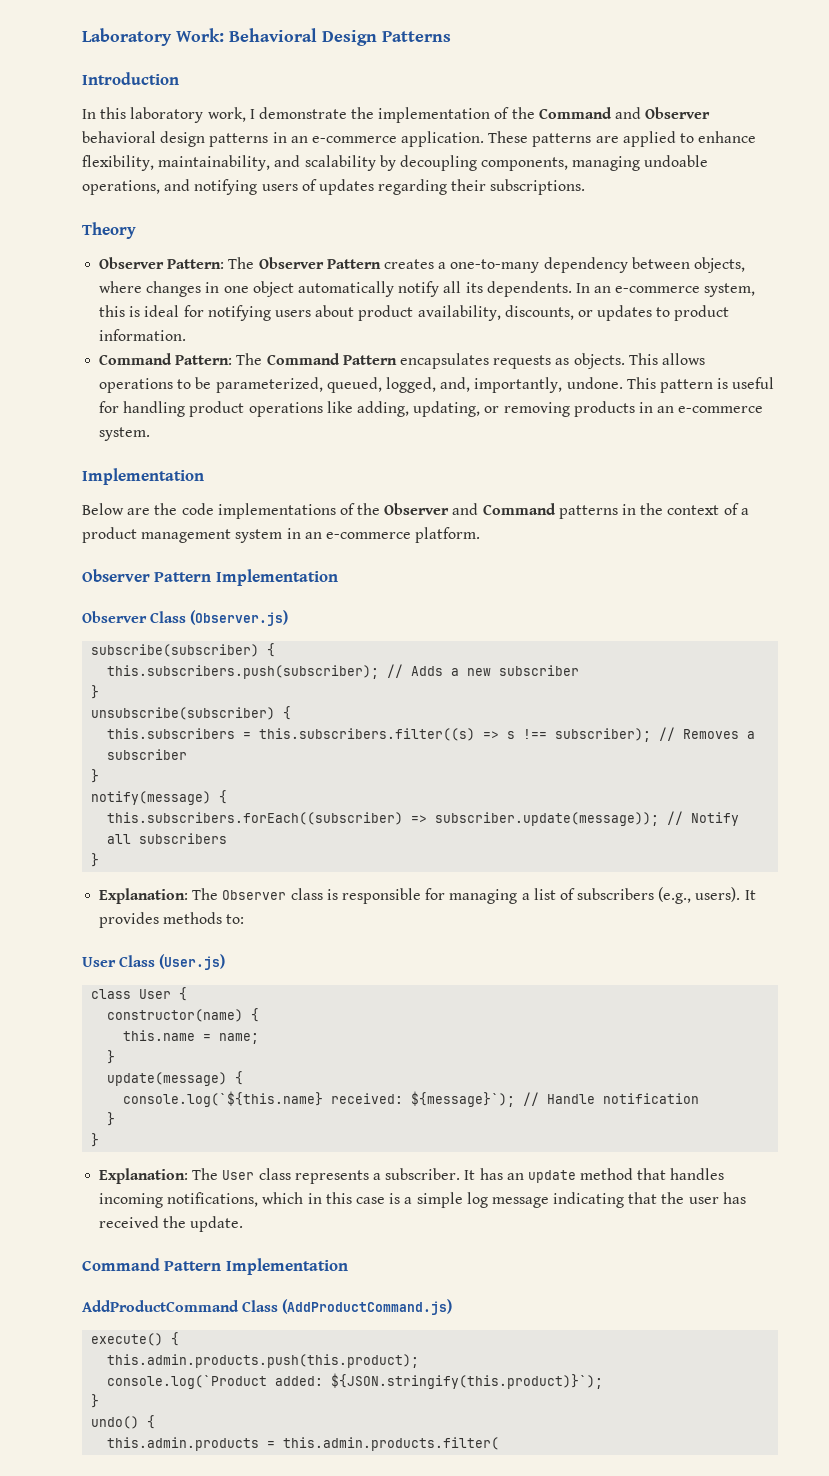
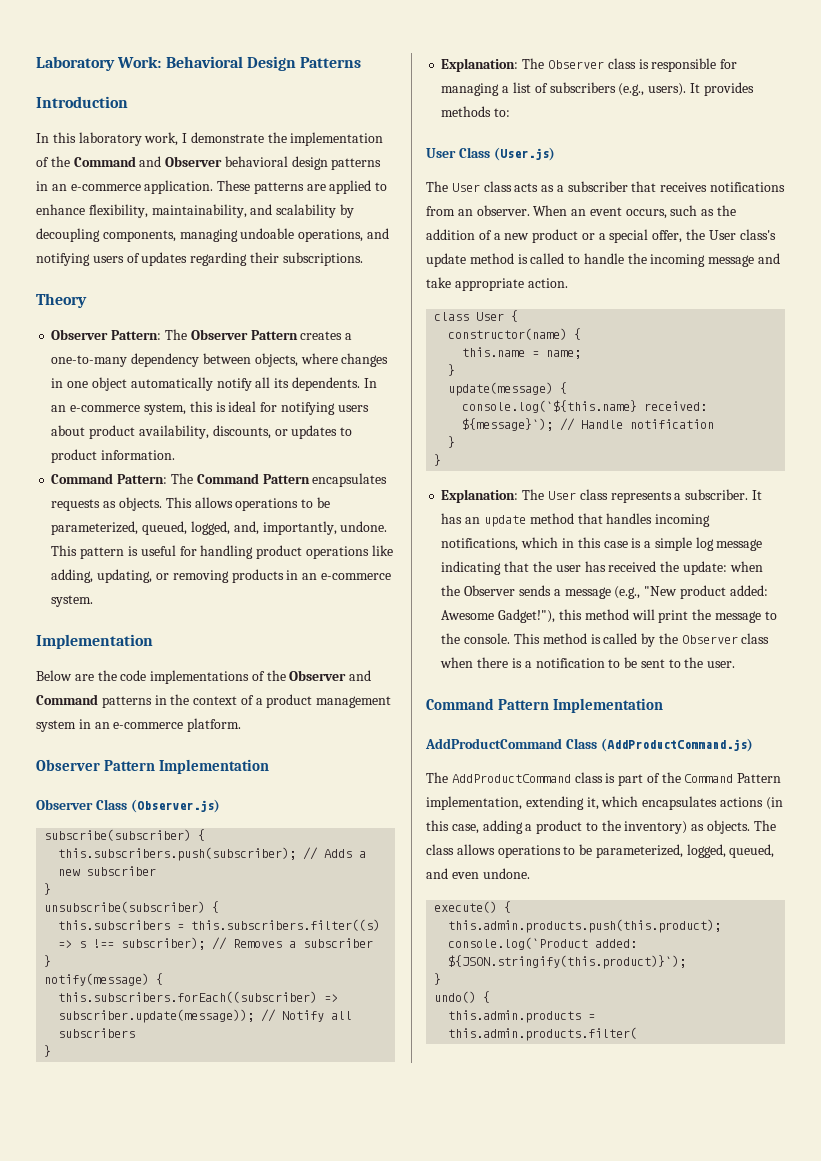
+ The User class acts as a subscriber that receives notifications from an observer. When an event occurs, such as the addition of a new product or a special offer, the User class's update method is called to handle the incoming message and take appropriate action.
- It has an update method that handles incoming notifications, which in this case is a simple log message indicating that the user has received the update.
+ It has an update method that handles incoming notifications, which in this case is a simple log message indicating that the user has received the update: when the Observer sends a message (e.g., "New product added: Awesome Gadget!"), this method will print the message to the console. This method is called by the Observer class when there is a notification to be sent to the user.
+ The AddProductCommand class is part of the Command Pattern implementation, extending it, which encapsulates actions (in this case, adding a product to the inventory) as objects. The class allows operations to be parameterized, logged, queued, and even undone.

